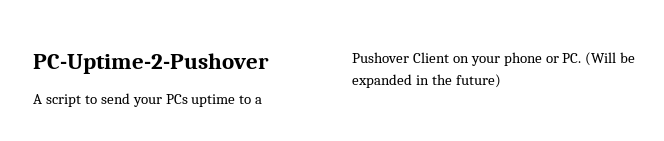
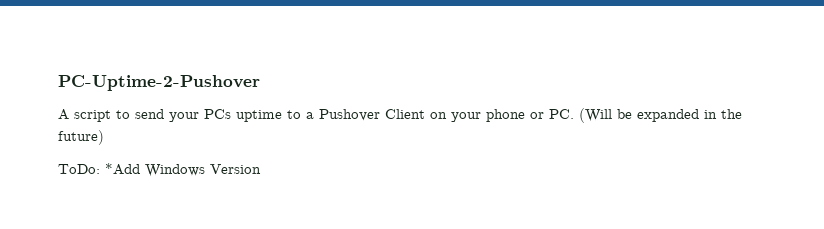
+ ToDo: *Add Windows Version

